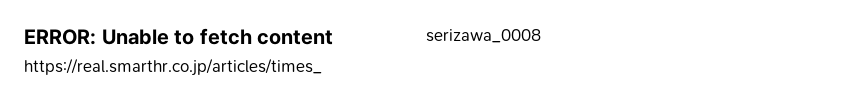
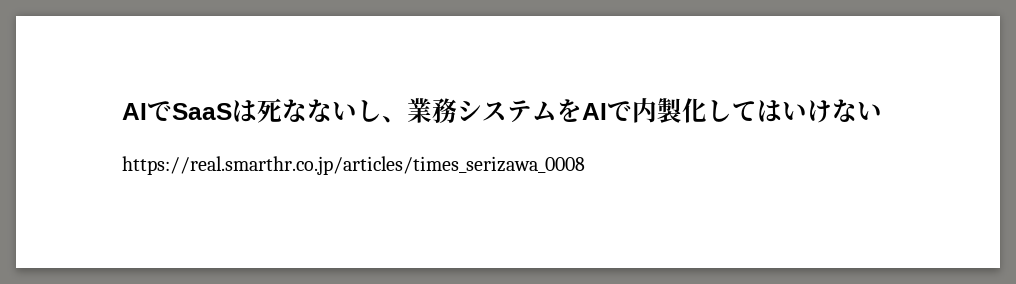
- ERROR: Unable to fetch content
+ AIでSaaSは死なないし、業務システムをAIで内製化してはいけない

